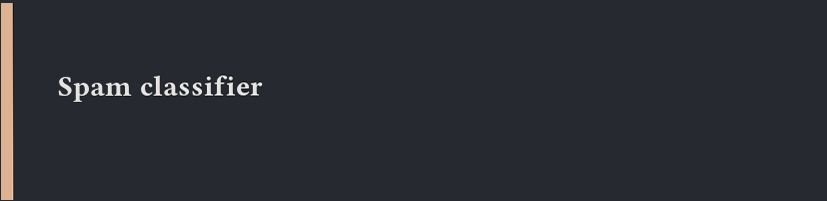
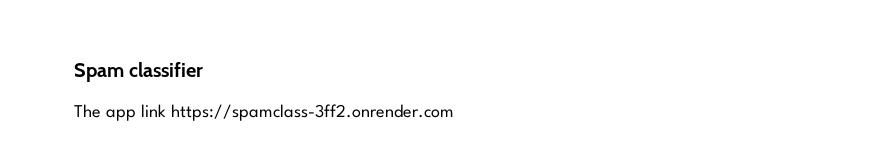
+ The app link https://spamclass-3ff2.onrender.com

